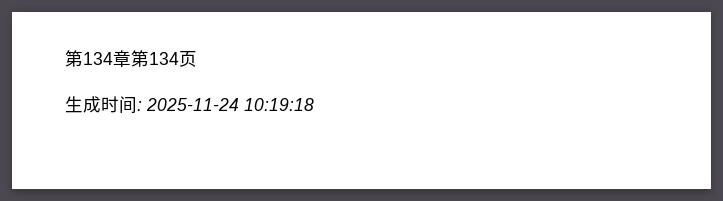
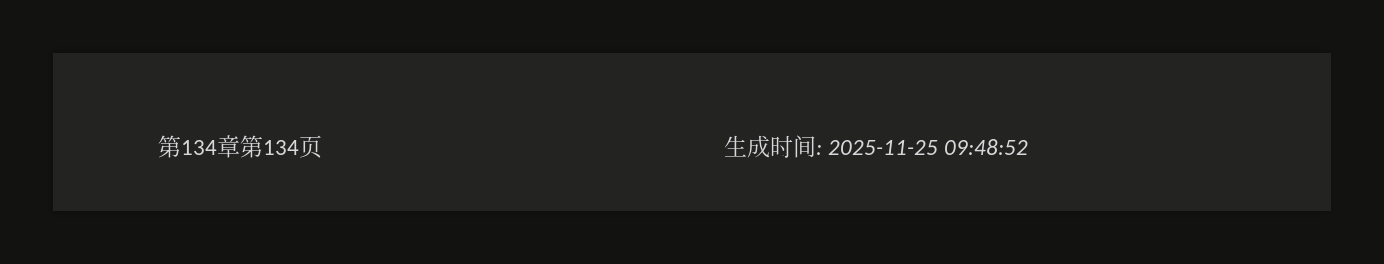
- 生成时间: 2025-11-24 10:19:18
+ 生成时间: 2025-11-25 09:48:52

